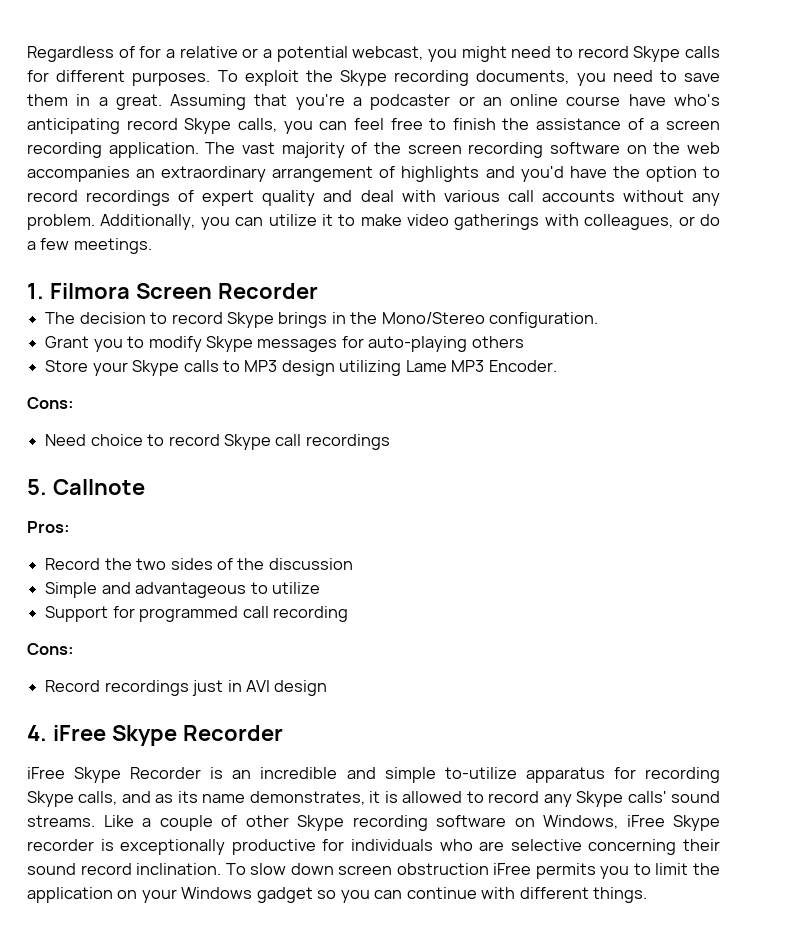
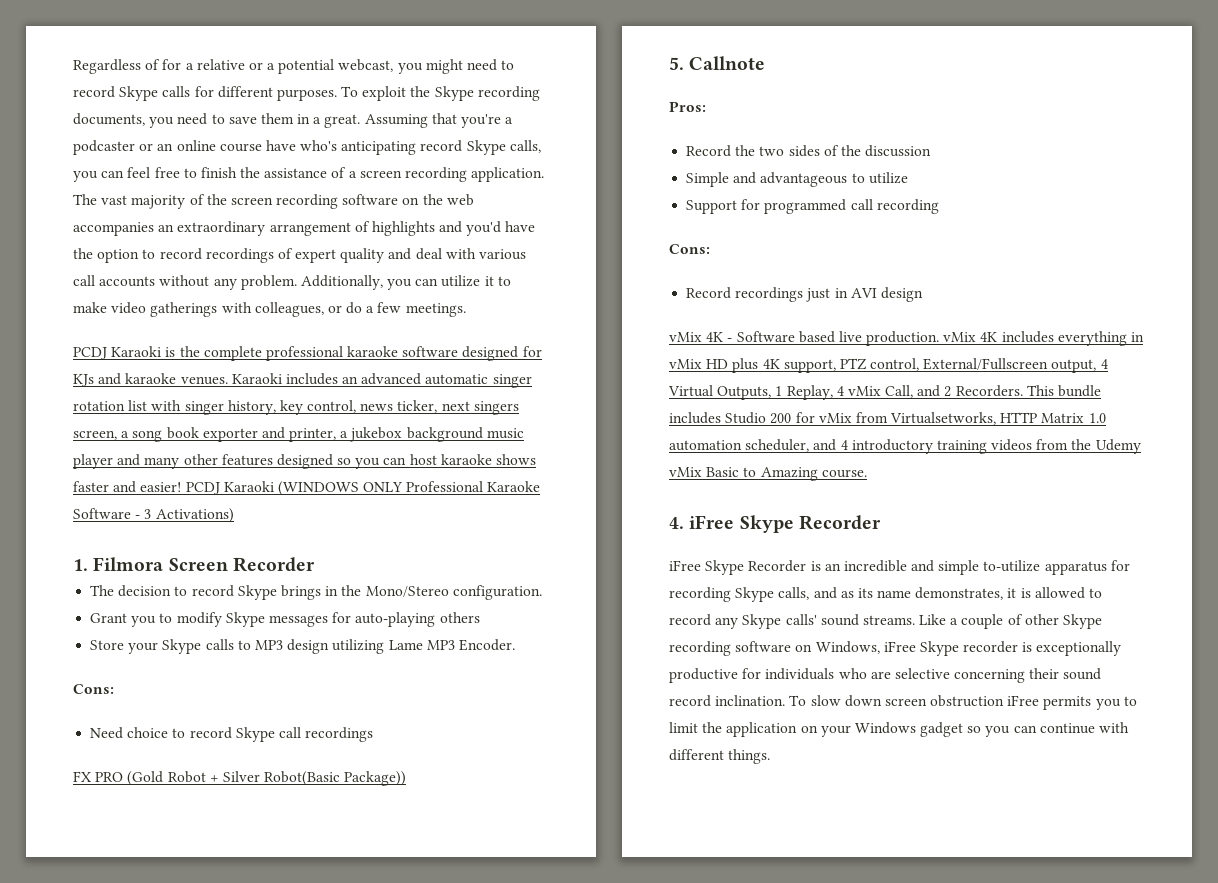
+ PCDJ Karaoki is the complete professional karaoke software designed for KJs and karaoke venues. Karaoki includes an advanced automatic singer rotation list with singer history, key control, news ticker, next singers screen, a song book exporter and printer, a jukebox background music player and many other features designed so you can host karaoke shows faster and easier! PCDJ Karaoki (WINDOWS ONLY Professional Karaoke Software - 3 Activations)
+ FX PRO (Gold Robot + Silver Robot(Basic Package))
+ vMix 4K - Software based live production. vMix 4K includes everything in vMix HD plus 4K support, PTZ control, External/Fullscreen output, 4 Virtual Outputs, 1 Replay, 4 vMix Call, and 2 Recorders. This bundle includes Studio 200 for vMix from Virtualsetworks, HTTP Matrix 1.0 automation scheduler, and 4 introductory training videos from the Udemy vMix Basic to Amazing course.

